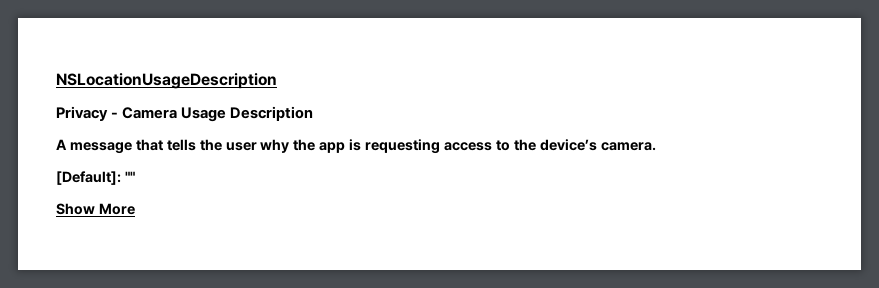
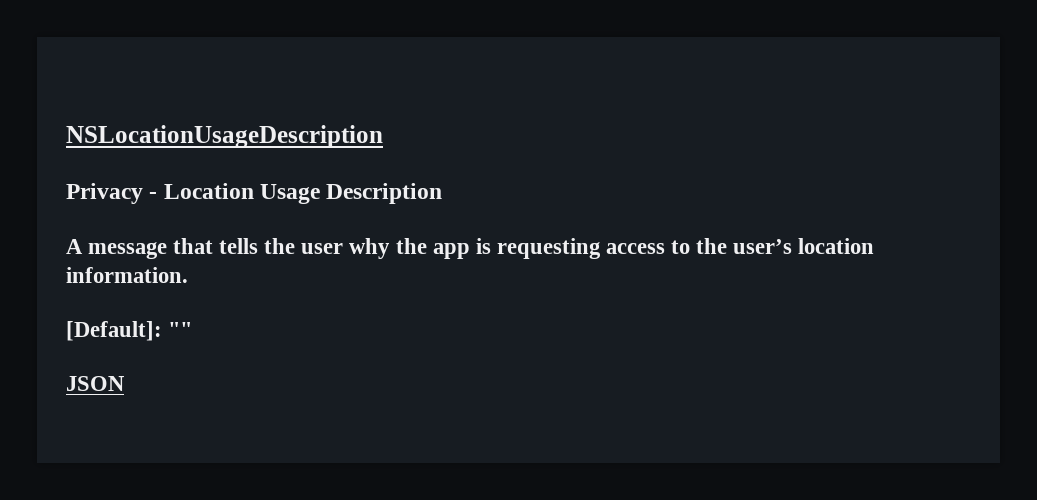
- Privacy - Camera Usage Description
+ Privacy - Location Usage Description
- A message that tells the user why the app is requesting access to the device’s camera.
+ A message that tells the user why the app is requesting access to the user’s location information.
- Show More
+ JSON

